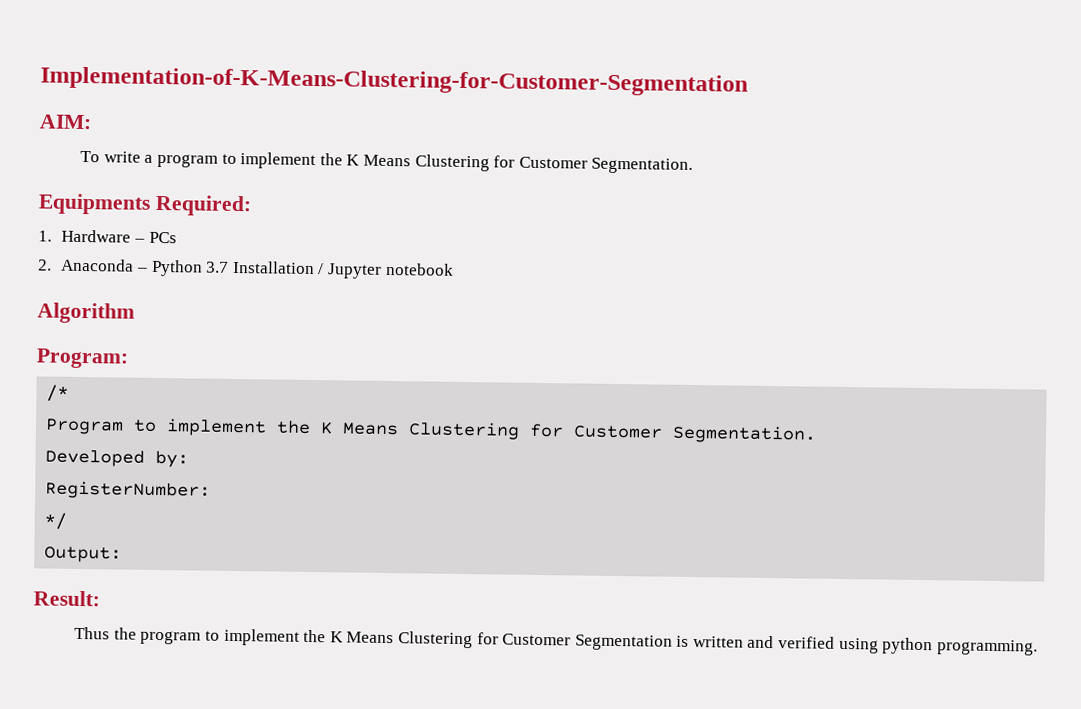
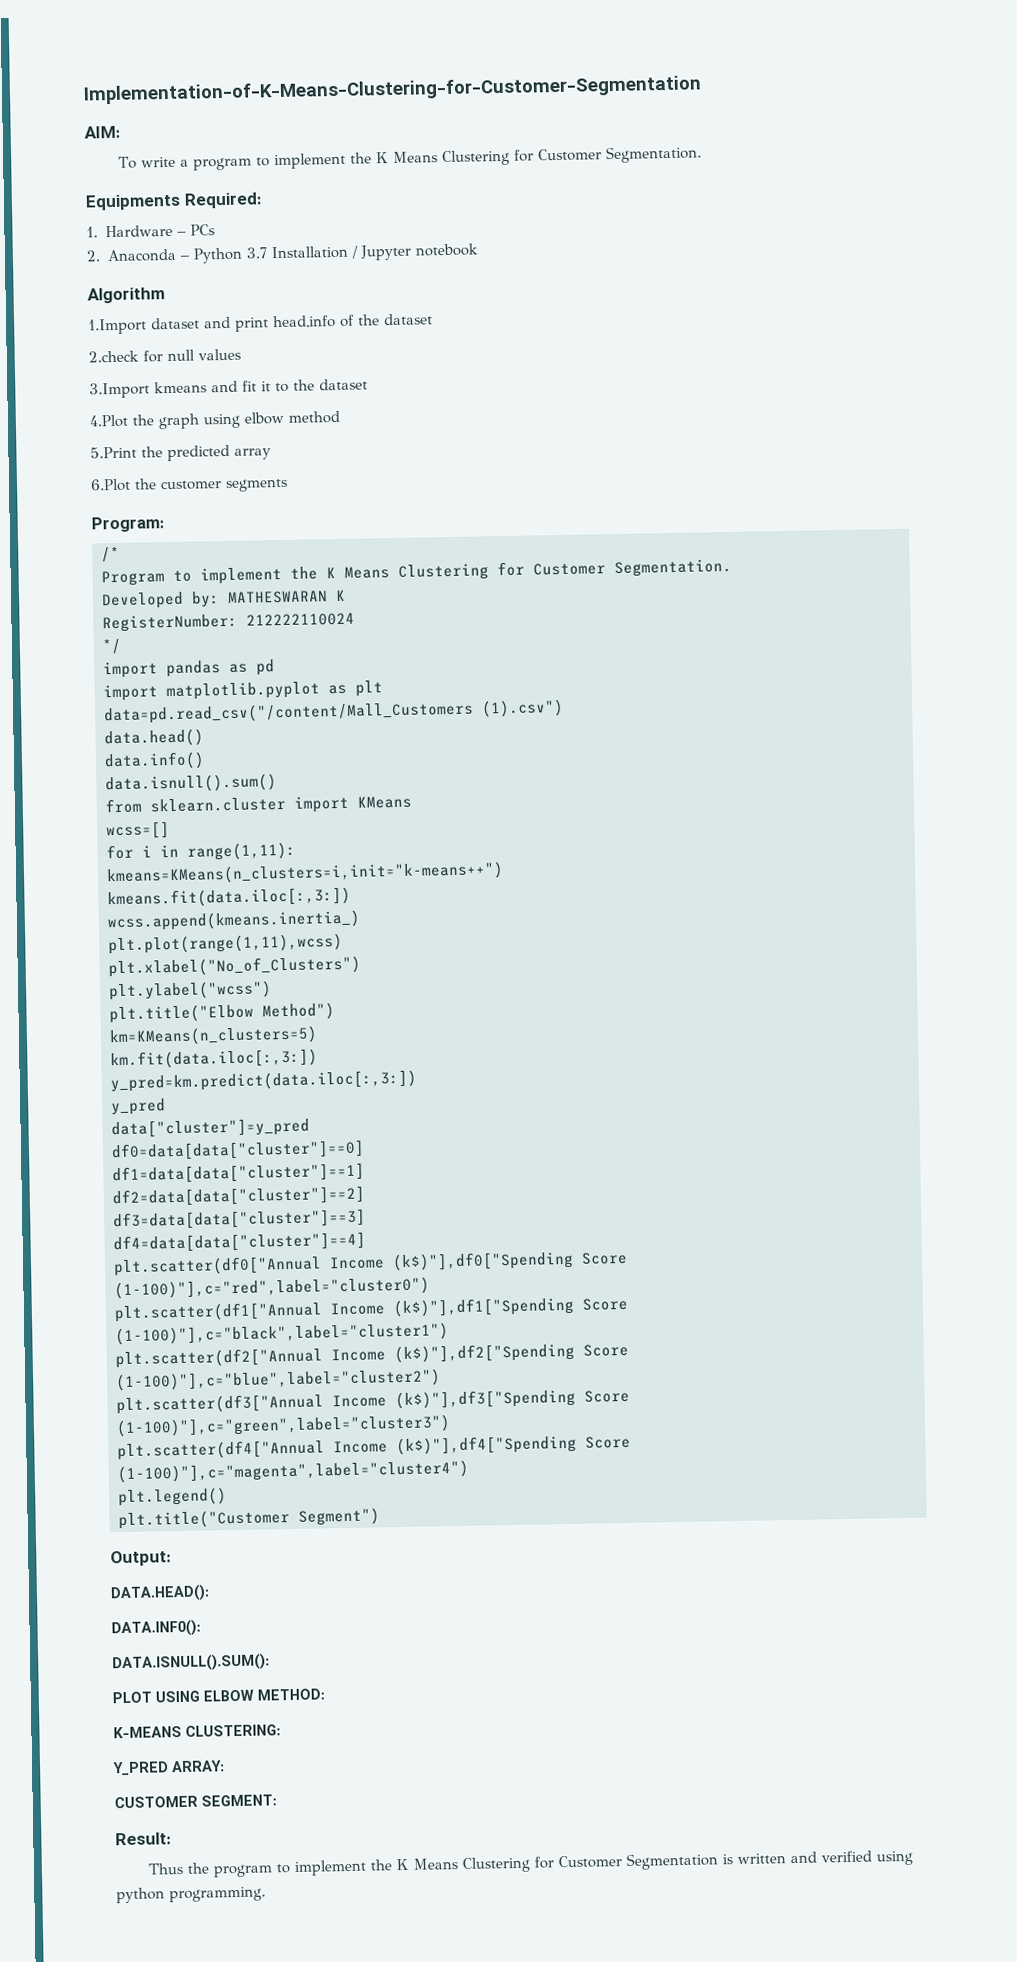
+ 1.Import dataset and print head,info of the dataset
+ 2.check for null values
+ 3.Import kmeans and fit it to the dataset
+ 4.Plot the graph using elbow method
+ 5.Print the predicted array
+ 6.Plot the customer segments
- Developed by:
+ Developed by: MATHESWARAN K
- RegisterNumber:
+ RegisterNumber: 212222110024
+ import pandas as pd
+ import matplotlib.pyplot as plt
+ data=pd.read_csv("/content/Mall_Customers (1).csv")
+ data.head()
+ data.info()
+ data.isnull().sum()
+ from sklearn.cluster import KMeans
+ wcss=[]
+ for i in range(1,11):
+ kmeans=KMeans(n_clusters=i,init="k-means++")
+ kmeans.fit(data.iloc[:,3:])
+ wcss.append(kmeans.inertia_)
+ plt.plot(range(1,11),wcss)
+ plt.xlabel("No_of_Clusters")
+ plt.ylabel("wcss")
+ plt.title("Elbow Method")
+ km=KMeans(n_clusters=5)
+ km.fit(data.iloc[:,3:])
+ y_pred=km.predict(data.iloc[:,3:])
+ y_pred
+ data["cluster"]=y_pred
+ df0=data[data["cluster"]==0]
+ df1=data[data["cluster"]==1]
+ df2=data[data["cluster"]==2]
+ df3=data[data["cluster"]==3]
+ df4=data[data["cluster"]==4]
+ plt.scatter(df0["Annual Income (k$)"],df0["Spending Score (1-100)"],c="red",label="cluster0")
+ plt.scatter(df1["Annual Income (k$)"],df1["Spending Score (1-100)"],c="black",label="cluster1")
+ plt.scatter(df2["Annual Income (k$)"],df2["Spending Score (1-100)"],c="blue",label="cluster2")
+ plt.scatter(df3["Annual Income (k$)"],df3["Spending Score (1-100)"],c="green",label="cluster3")
+ plt.scatter(df4["Annual Income (k$)"],df4["Spending Score (1-100)"],c="magenta",label="cluster4")
+ plt.legend()
+ plt.title("Customer Segment")
  Output:
+ DATA.HEAD():
+ DATA.INF0():
+ DATA.ISNULL().SUM():
+ PLOT USING ELBOW METHOD:
+ K-MEANS CLUSTERING:
+ Y_PRED ARRAY:
+ CUSTOMER SEGMENT:

